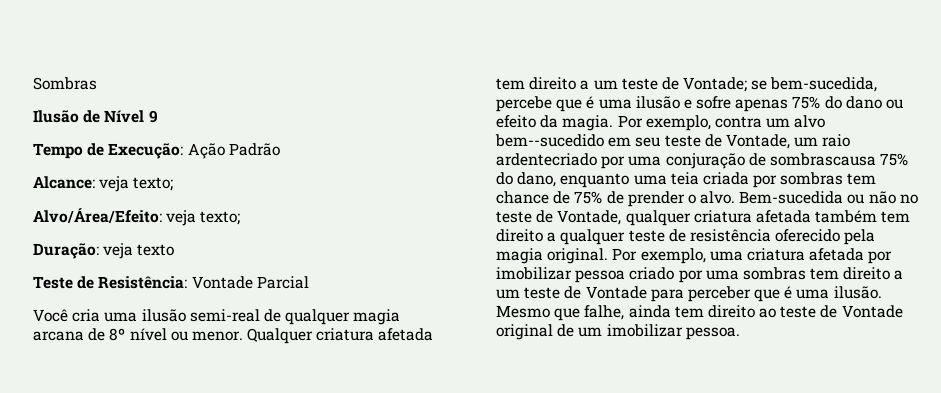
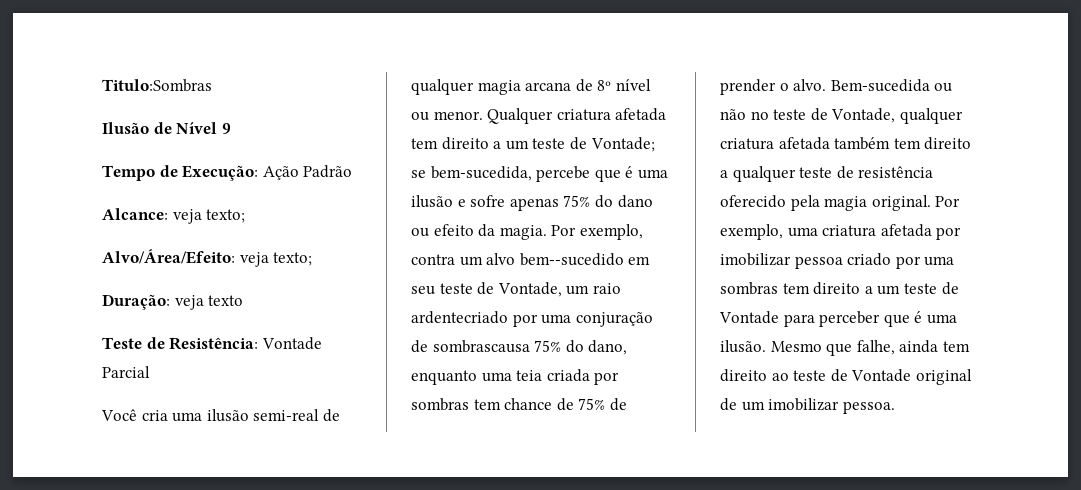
- Sombras
+ Titulo:Sombras

